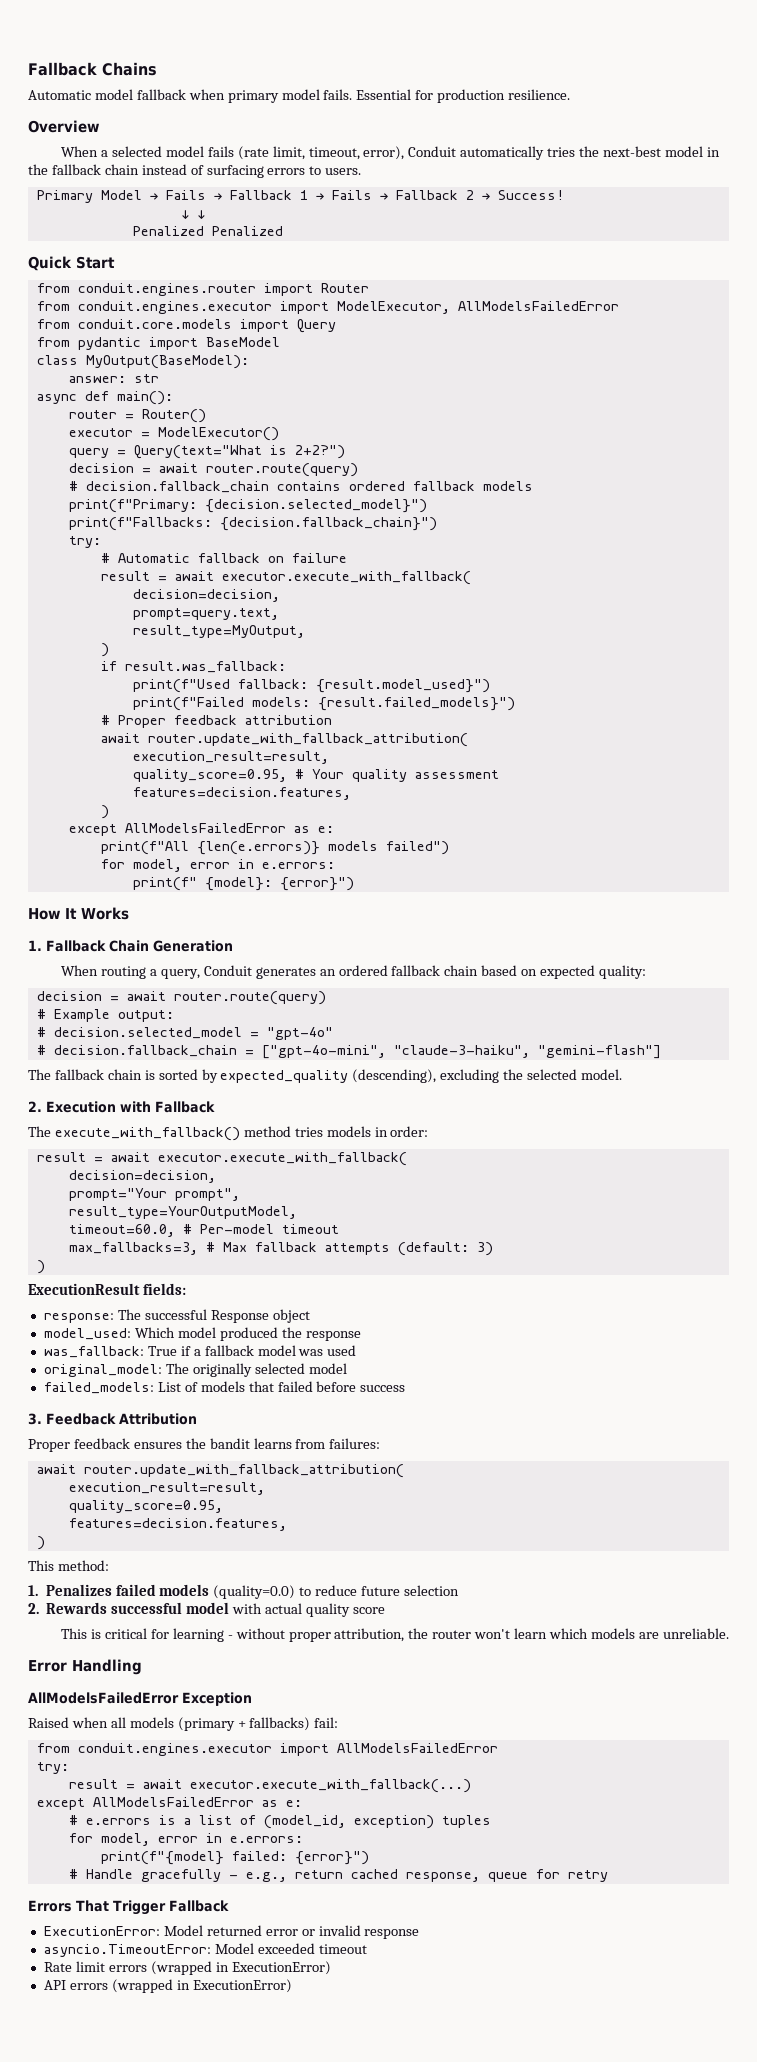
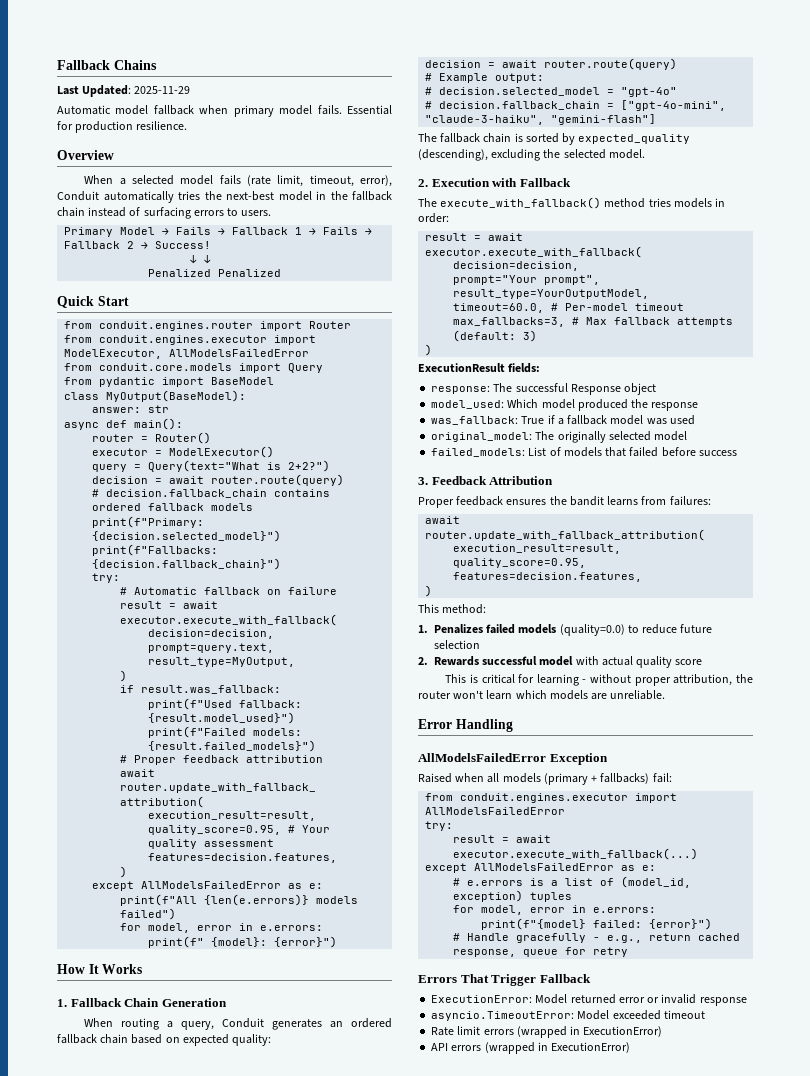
+ Last Updated: 2025-11-29

